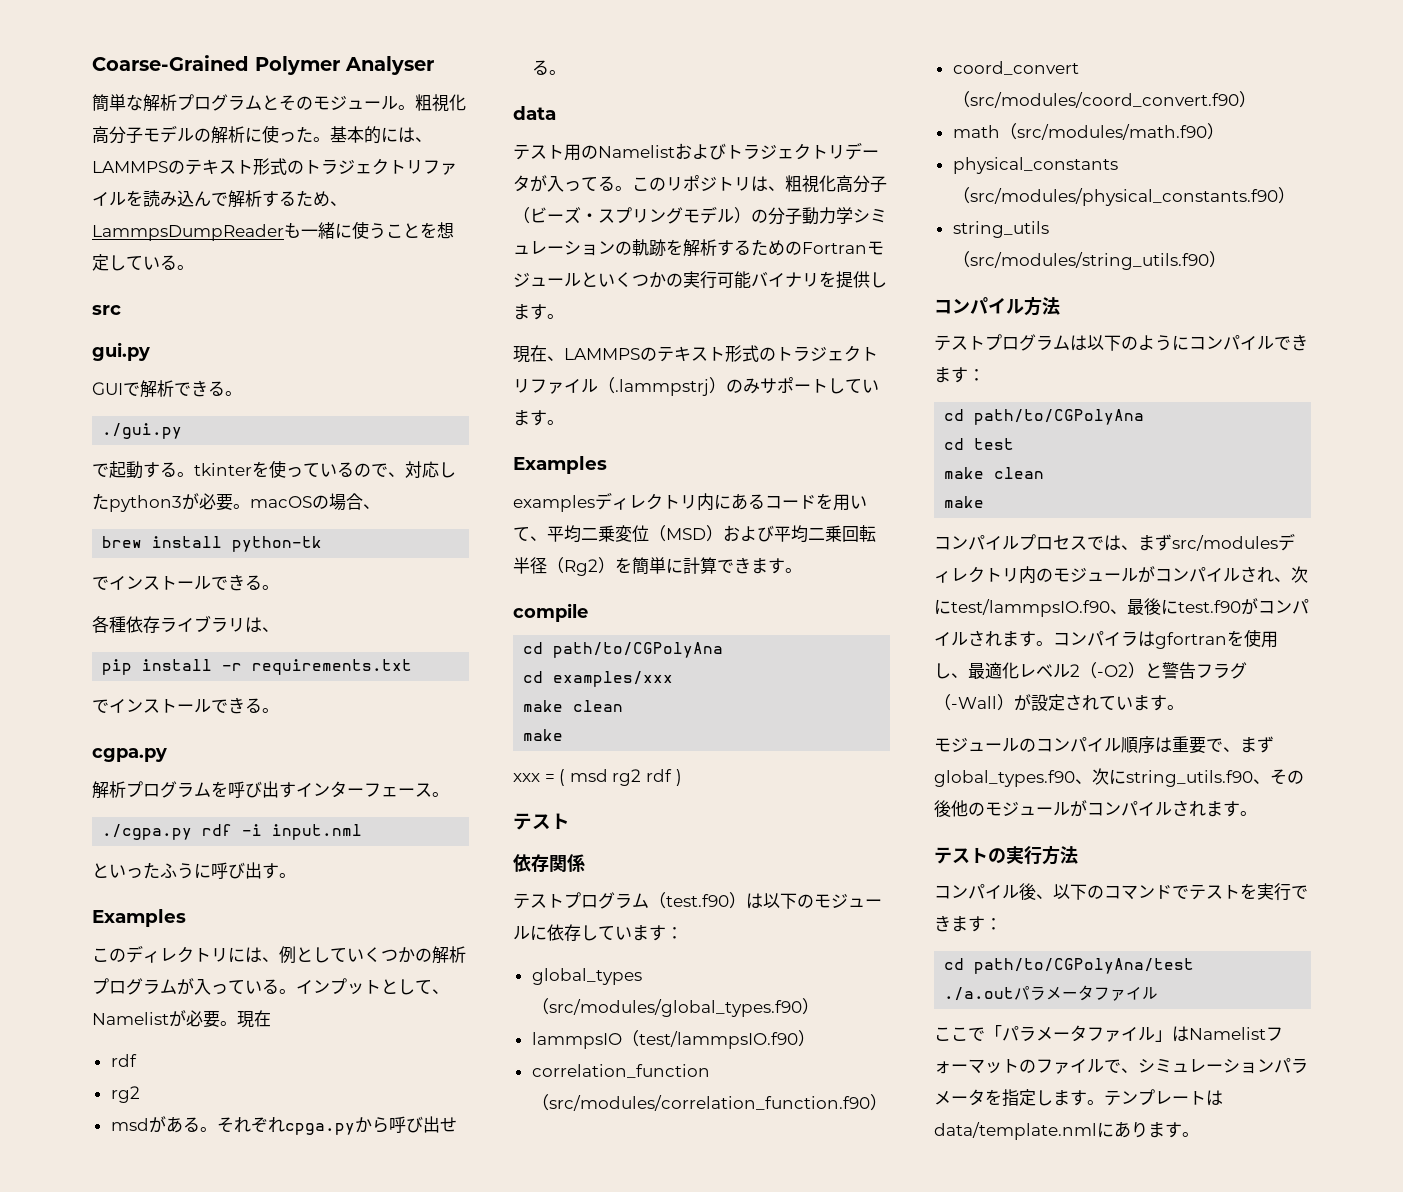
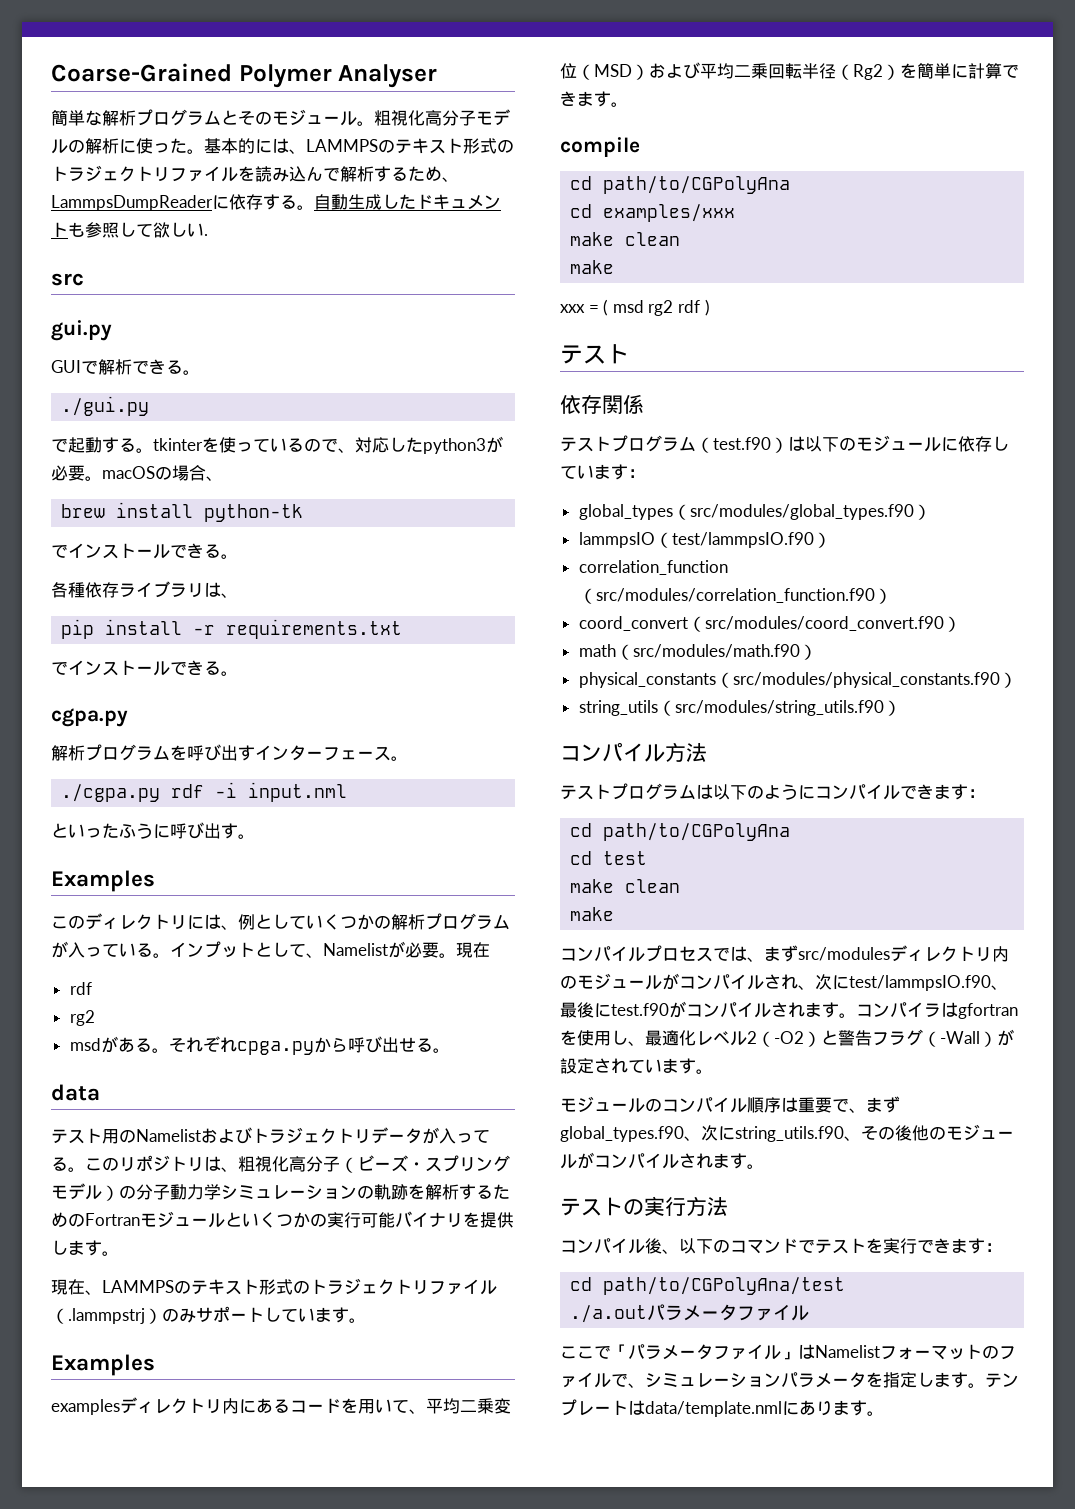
- 基本的には、LAMMPSのテキスト形式のトラジェクトリファイルを読み込んで解析するため、LammpsDumpReaderも一緒に使うことを想定している。
+ 基本的には、LAMMPSのテキスト形式のトラジェクトリファイルを読み込んで解析するため、LammpsDumpReaderに依存する。自動生成したドキュメントも参照して欲しい.

